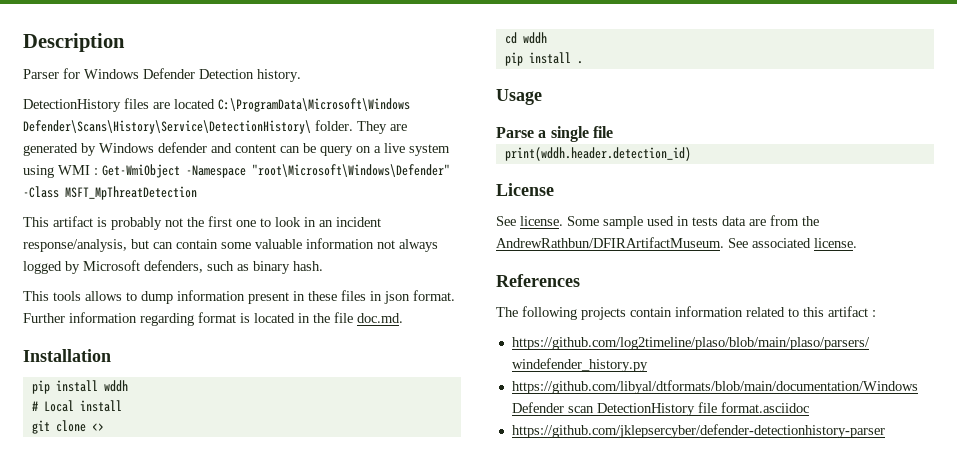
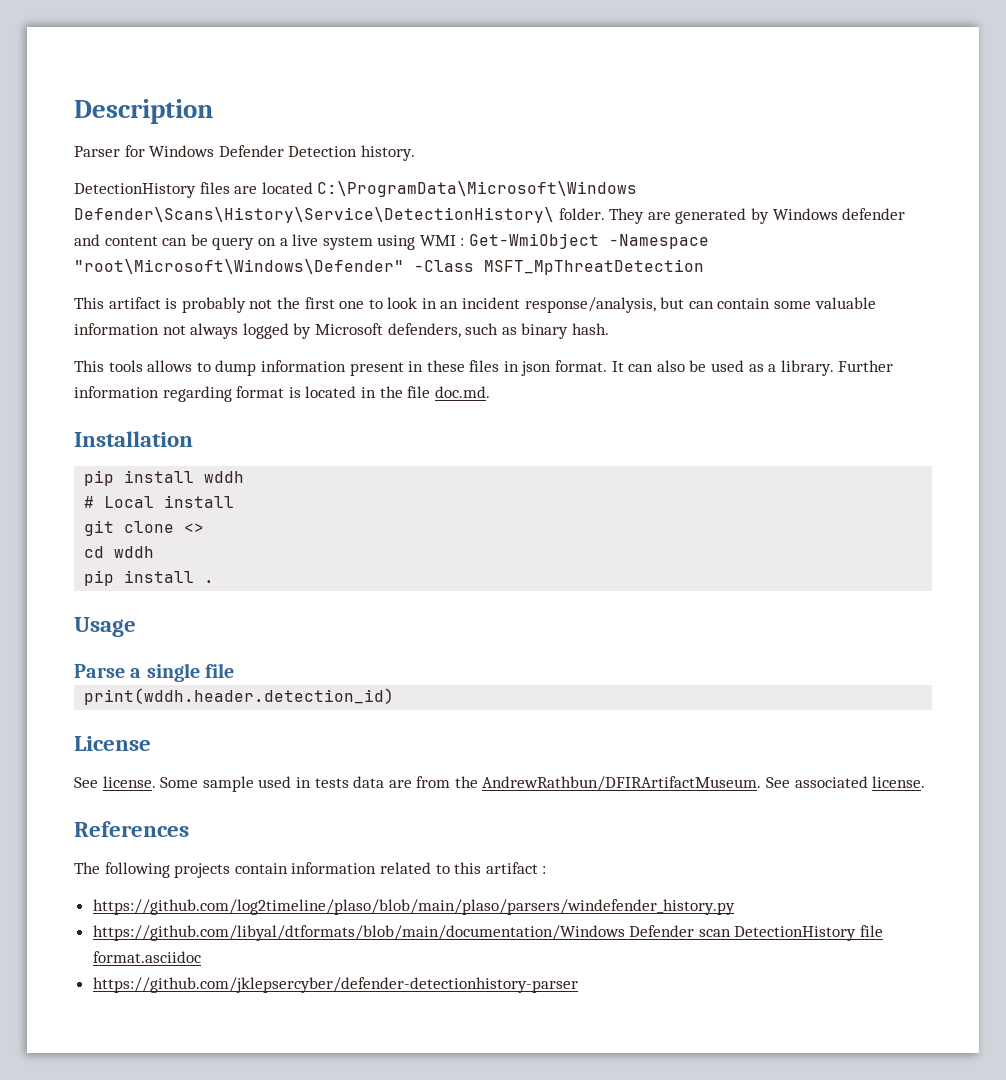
+ It can also be used as a library.

